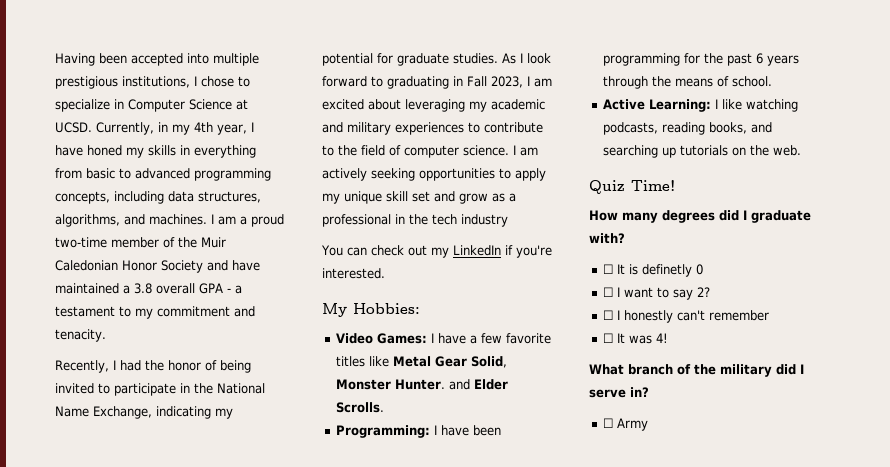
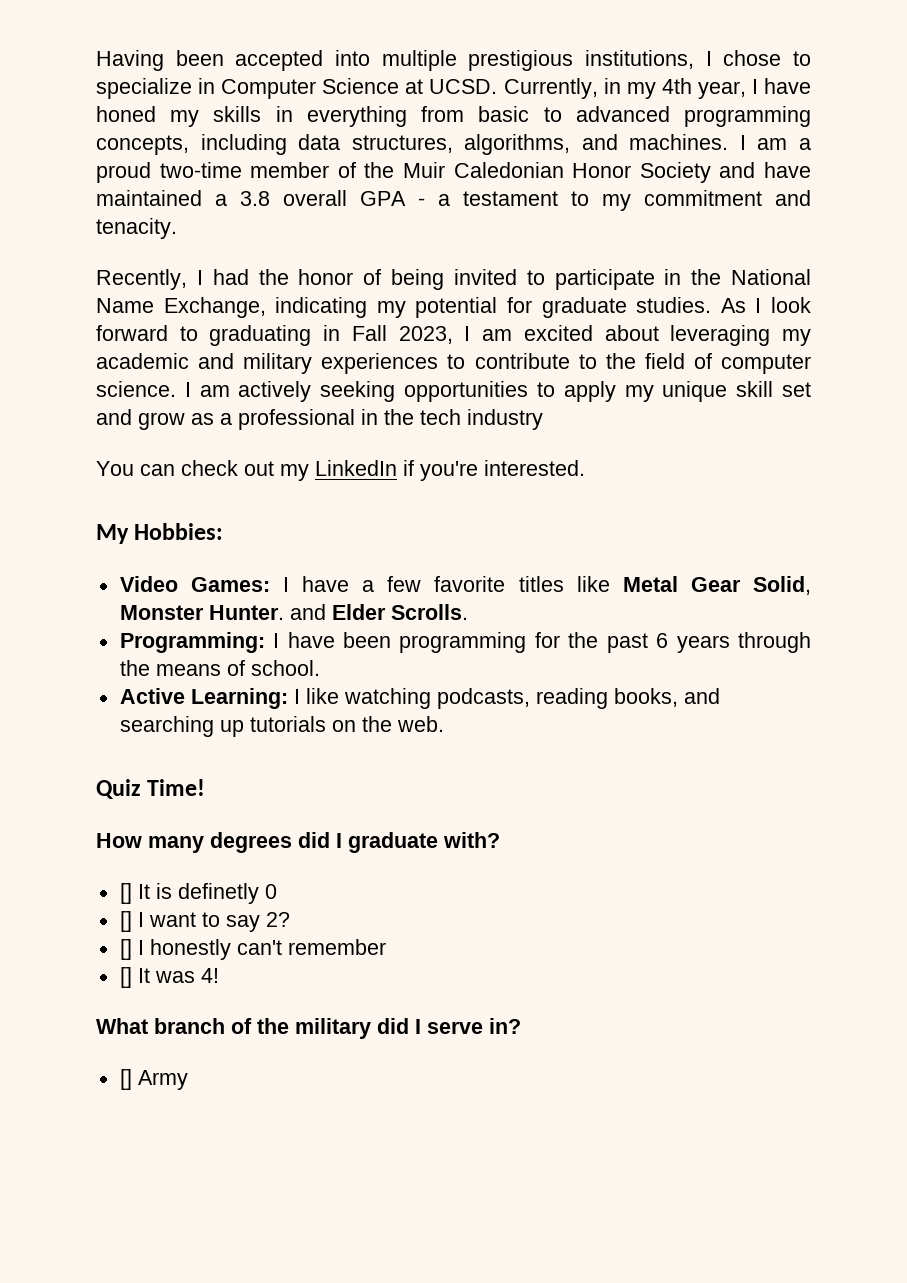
- ☐ It is definetly 0
+ [] It is definetly 0
- ☐ I want to say 2?
+ [] I want to say 2?
- ☐ I honestly can't remember
+ [] I honestly can't remember
- ☐ It was 4!
+ [] It was 4!
- ☐ Army
+ [] Army

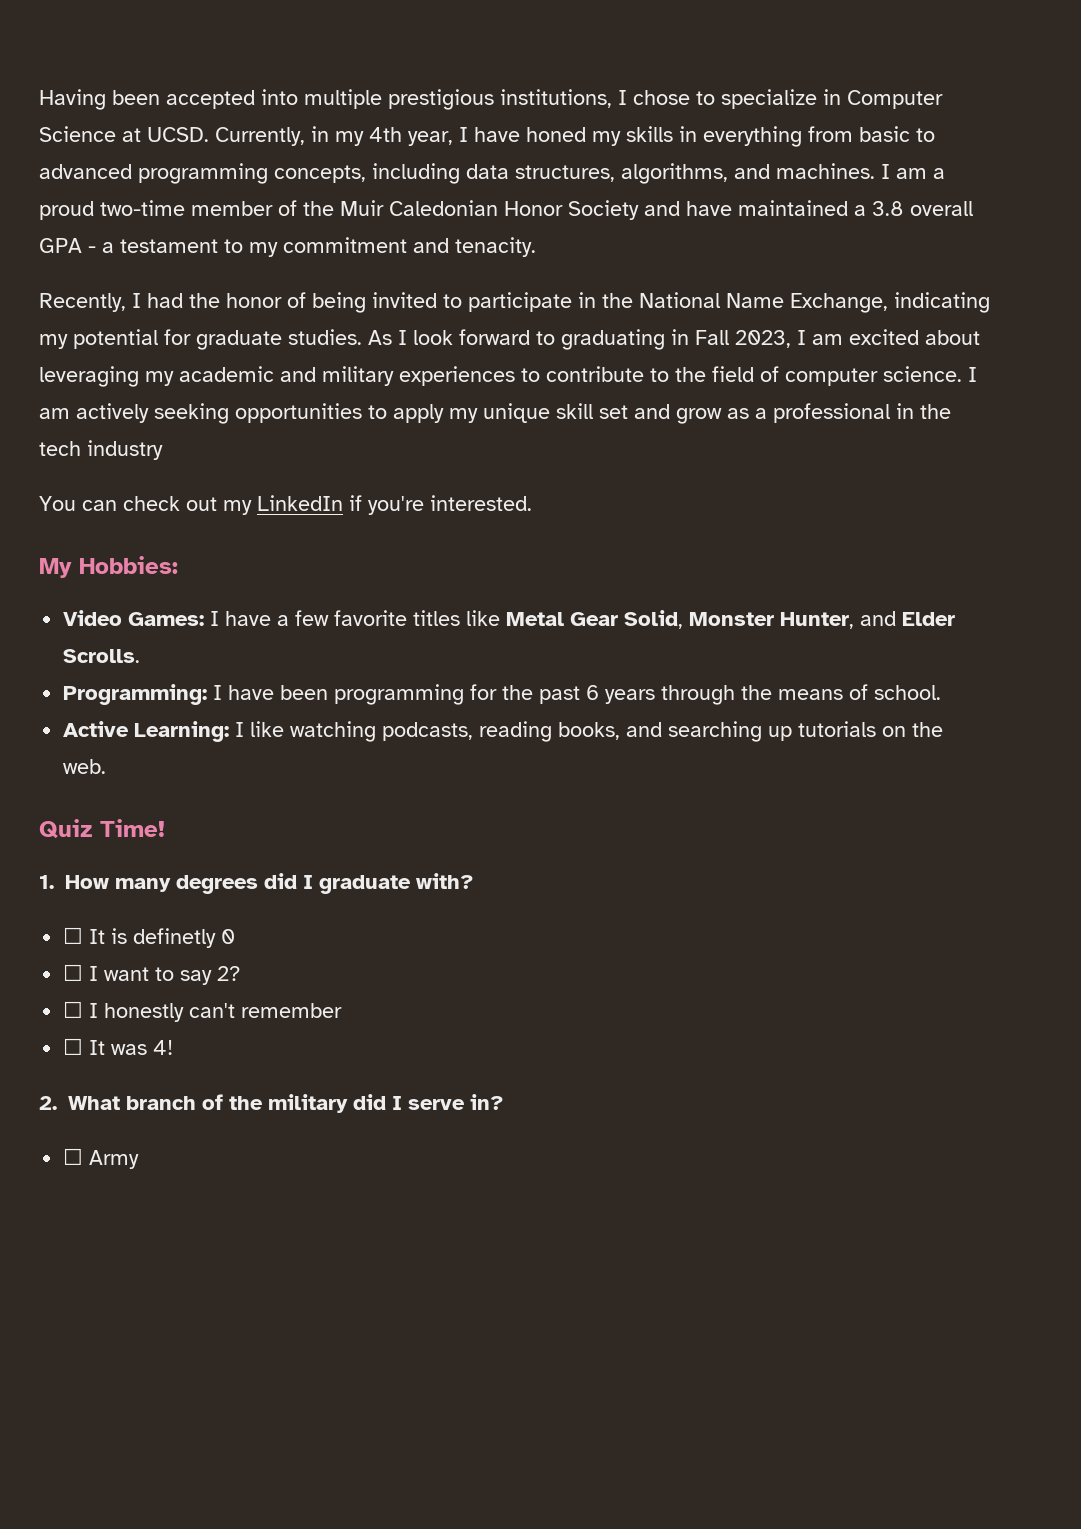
- Video Games: I have a few favorite titles like Metal Gear Solid, Monster Hunter. and Elder Scrolls.
+ Video Games: I have a few favorite titles like Metal Gear Solid, Monster Hunter, and Elder Scrolls.
- How many degrees did I graduate with?
+ 1. How many degrees did I graduate with?
- [] It is definetly 0
+ ☐ It is definetly 0
- [] I want to say 2?
+ ☐ I want to say 2?
- [] I honestly can't remember
+ ☐ I honestly can't remember
- [] It was 4!
+ ☐ It was 4!
- What branch of the military did I serve in?
+ 2. What branch of the military did I serve in?
- [] Army
+ ☐ Army

